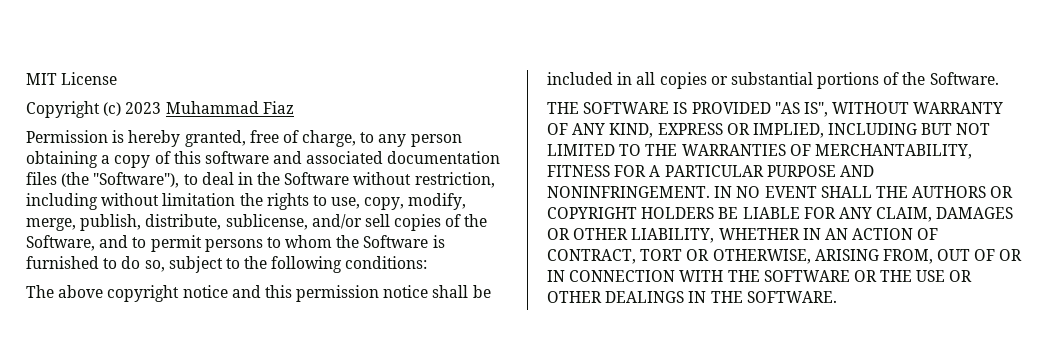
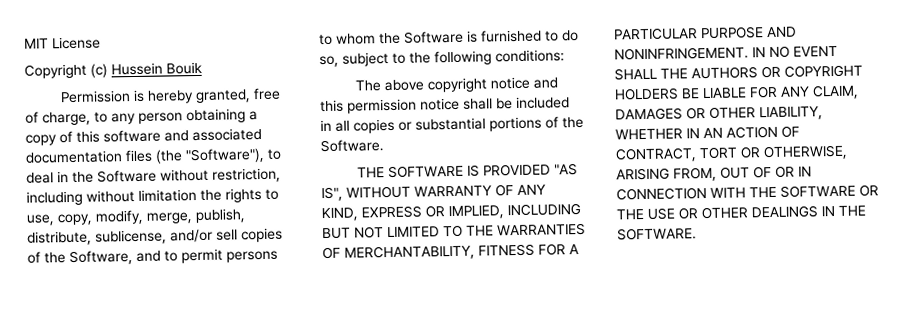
- Copyright (c) 2023 Muhammad Fiaz
+ Copyright (c) Hussein Bouik

